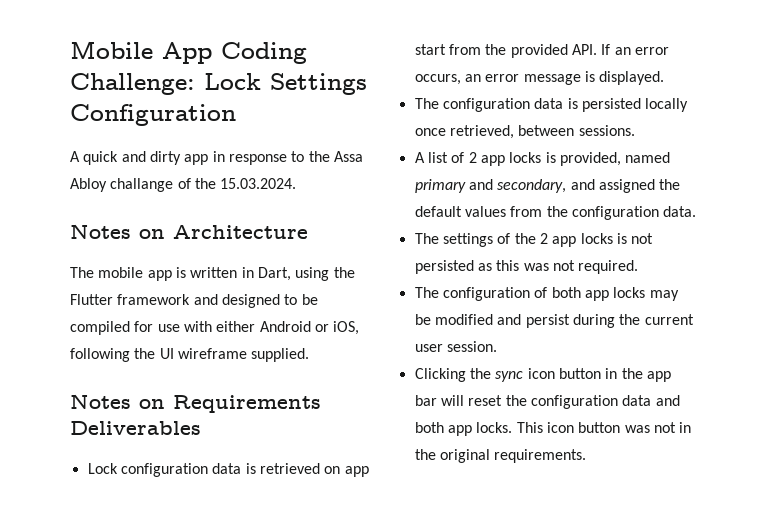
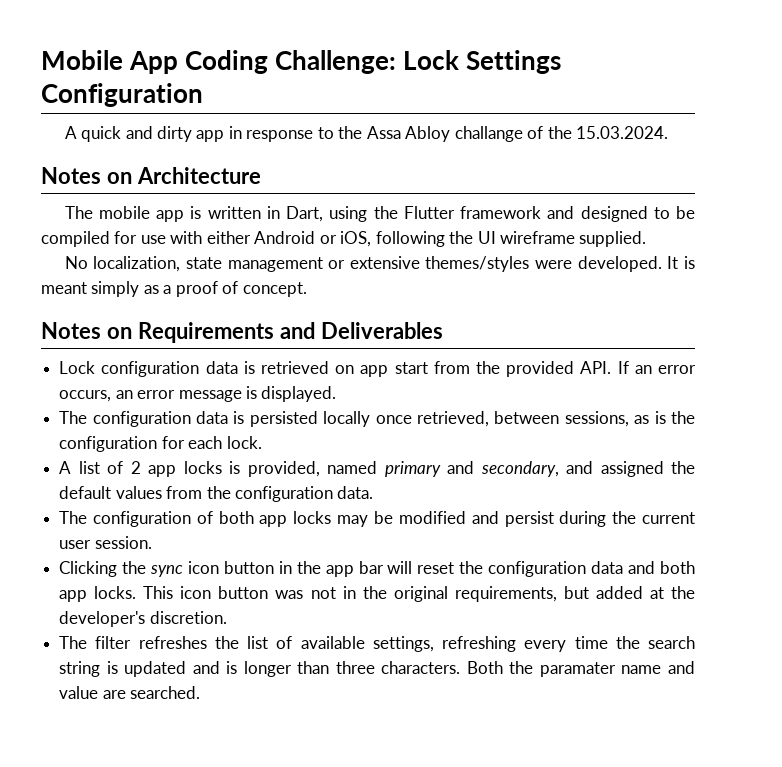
+ No localization, state management or extensive themes/styles were developed. It is meant simply as a proof of concept.
- Notes on Requirements Deliverables
+ Notes on Requirements and Deliverables
- The configuration data is persisted locally once retrieved, between sessions.
+ The configuration data is persisted locally once retrieved, between sessions, as is the configuration for each lock.
- The settings of the 2 app locks is not persisted as this was not required.
- This icon button was not in the original requirements.
+ This icon button was not in the original requirements, but added at the developer's discretion.
+ The filter refreshes the list of available settings, refreshing every time the search string is updated and is longer than three characters. Both the paramater name and value are searched.

